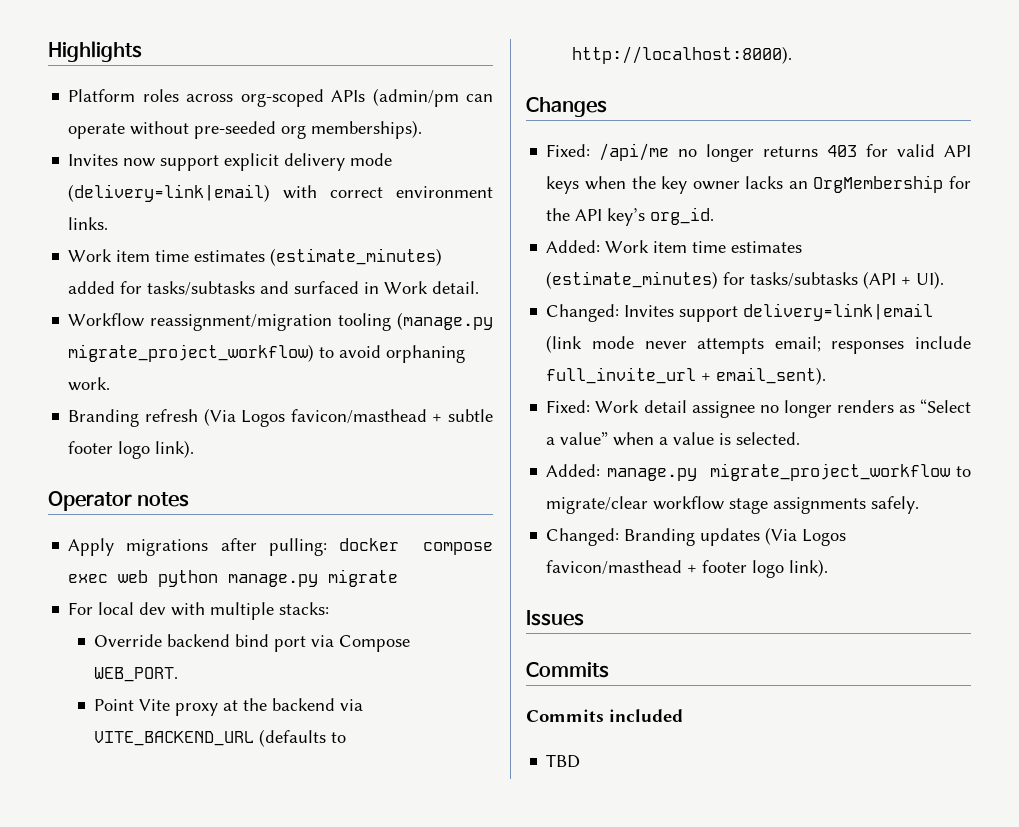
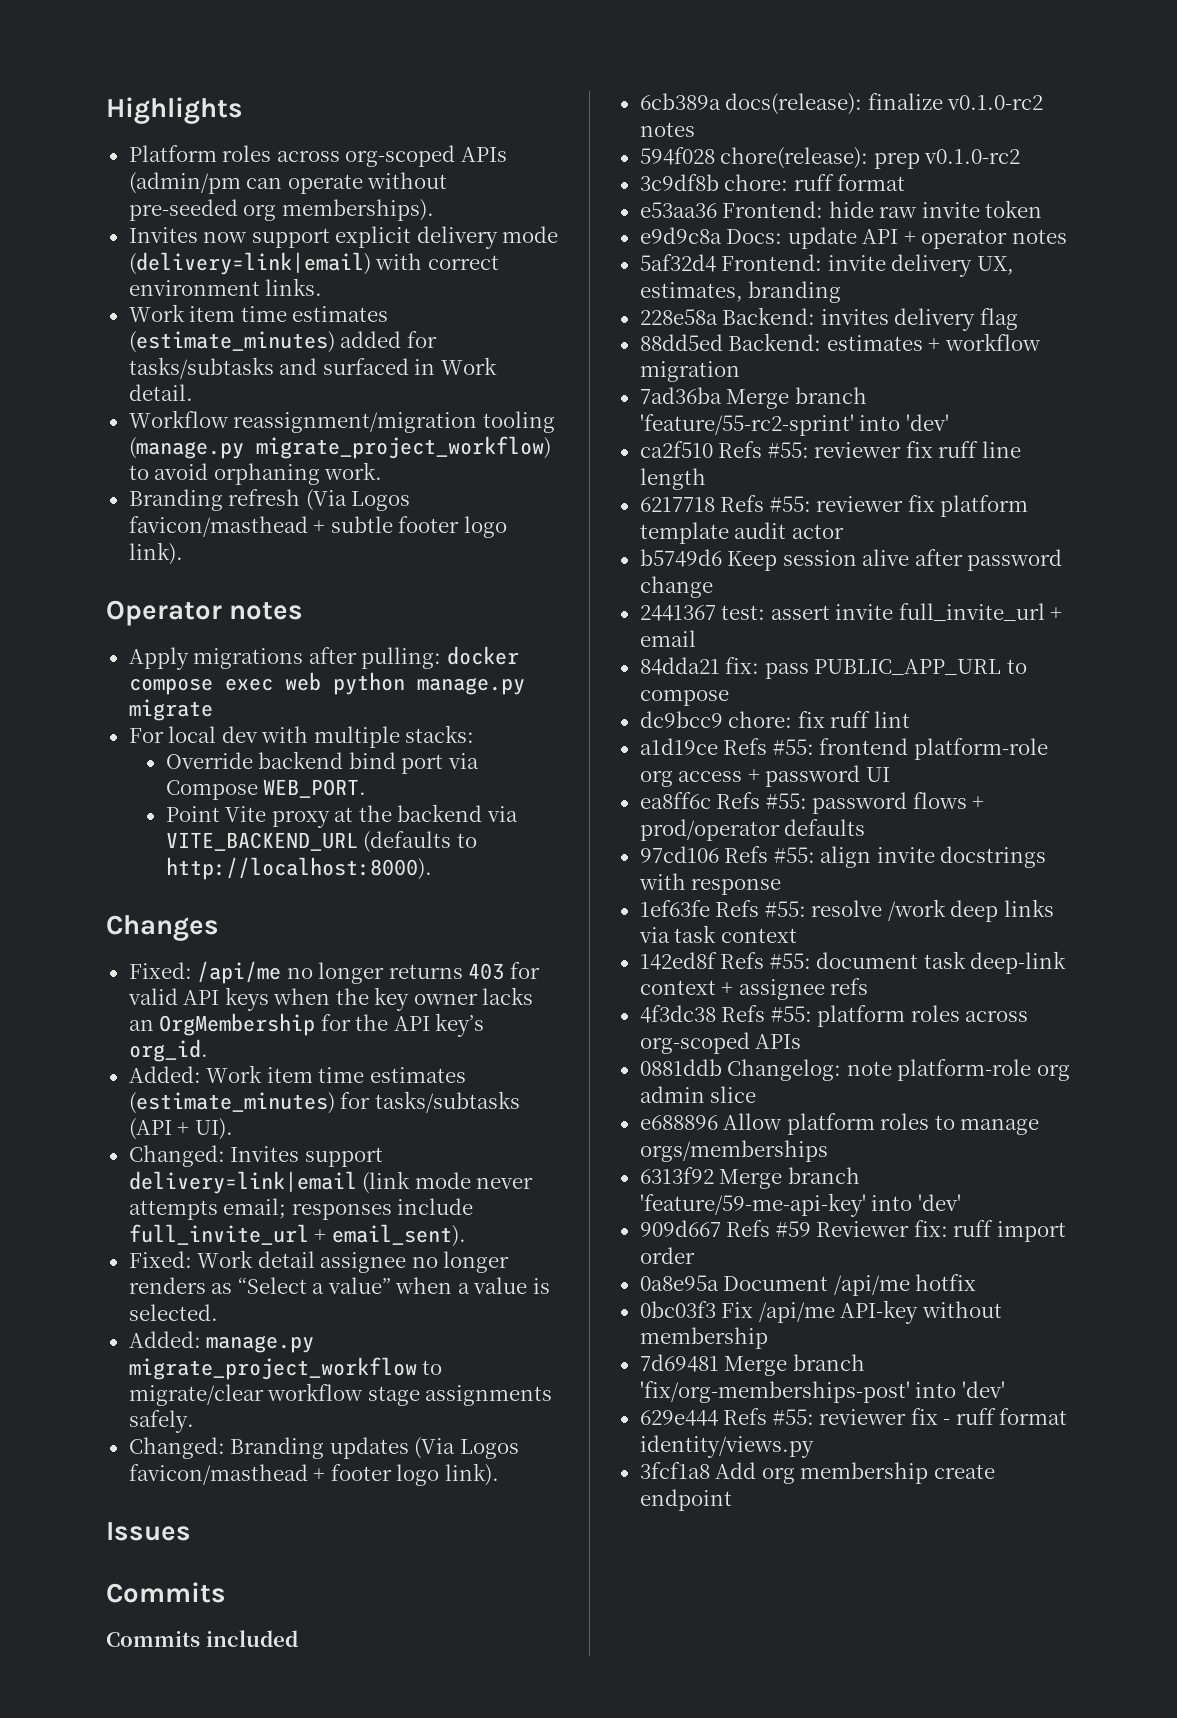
- TBD
+ 6cb389a docs(release): finalize v0.1.0-rc2 notes
+ 594f028 chore(release): prep v0.1.0-rc2
+ 3c9df8b chore: ruff format
+ e53aa36 Frontend: hide raw invite token
+ e9d9c8a Docs: update API + operator notes
+ 5af32d4 Frontend: invite delivery UX, estimates, branding
+ 228e58a Backend: invites delivery flag
+ 88dd5ed Backend: estimates + workflow migration
+ 7ad36ba Merge branch 'feature/55-rc2-sprint' into 'dev'
+ ca2f510 Refs #55: reviewer fix ruff line length
+ 6217718 Refs #55: reviewer fix platform template audit actor
+ b5749d6 Keep session alive after password change
+ 2441367 test: assert invite full_invite_url + email
+ 84dda21 fix: pass PUBLIC_APP_URL to compose
+ dc9bcc9 chore: fix ruff lint
+ a1d19ce Refs #55: frontend platform-role org access + password UI
+ ea8ff6c Refs #55: password flows + prod/operator defaults
+ 97cd106 Refs #55: align invite docstrings with response
+ 1ef63fe Refs #55: resolve /work deep links via task context
+ 142ed8f Refs #55: document task deep-link context + assignee refs
+ 4f3dc38 Refs #55: platform roles across org-scoped APIs
+ 0881ddb Changelog: note platform-role org admin slice
+ e688896 Allow platform roles to manage orgs/memberships
+ 6313f92 Merge branch 'feature/59-me-api-key' into 'dev'
+ 909d667 Refs #59 Reviewer fix: ruff import order
+ 0a8e95a Document /api/me hotfix
+ 0bc03f3 Fix /api/me API-key without membership
+ 7d69481 Merge branch 'fix/org-memberships-post' into 'dev'
+ 629e444 Refs #55: reviewer fix - ruff format identity/views.py
+ 3fcf1a8 Add org membership create endpoint

